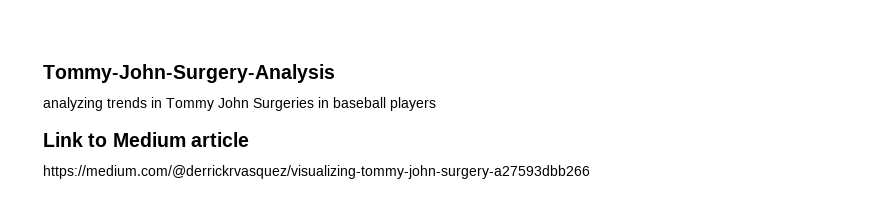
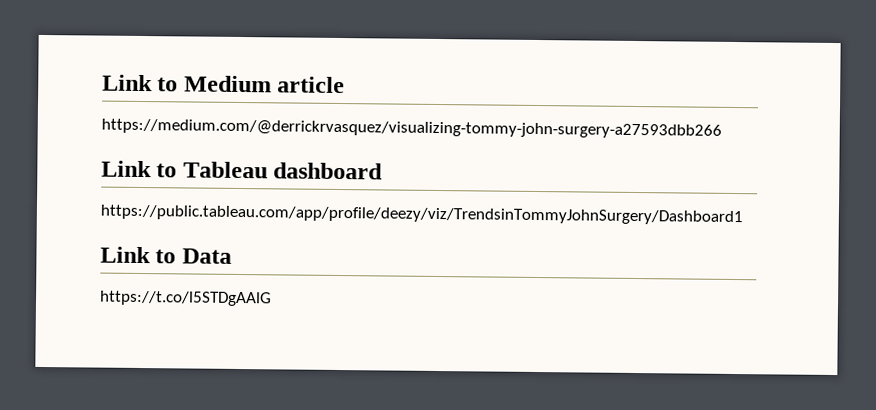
- Tommy-John-Surgery-Analysis
- analyzing trends in Tommy John Surgeries in baseball players
+ Link to Tableau dashboard
+ https://public.tableau.com/app/profile/deezy/viz/TrendsinTommyJohnSurgery/Dashboard1
+ Link to Data
+ https://t.co/l5STDgAAlG

